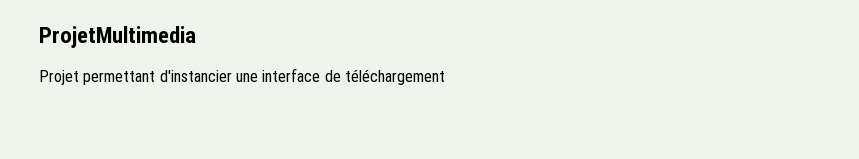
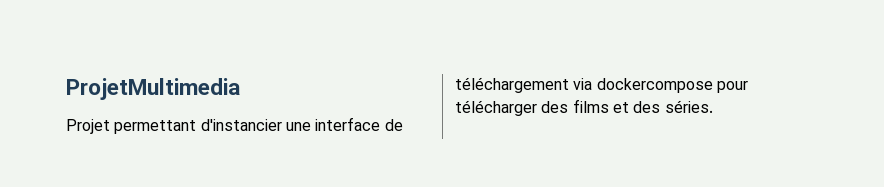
- Projet permettant d'instancier une interface de téléchargement
+ Projet permettant d'instancier une interface de téléchargement via dockercompose pour télécharger des films et des séries.

